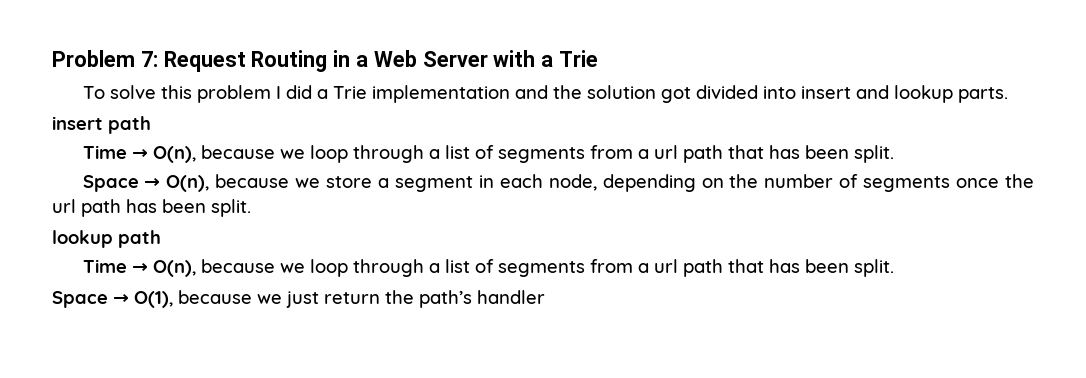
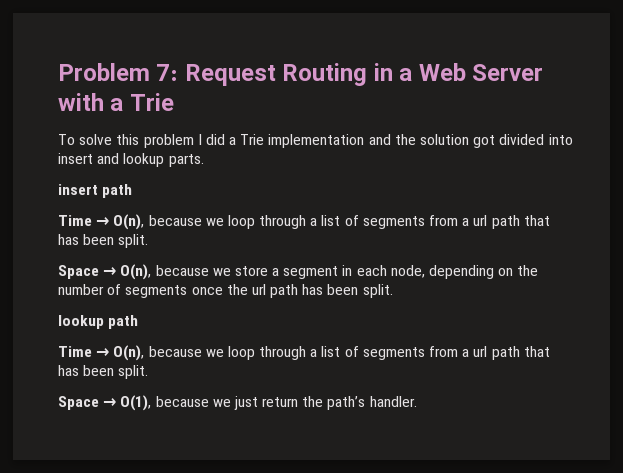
- Space → O(1), because we just return the path’s handler
+ Space → O(1), because we just return the path’s handler.

